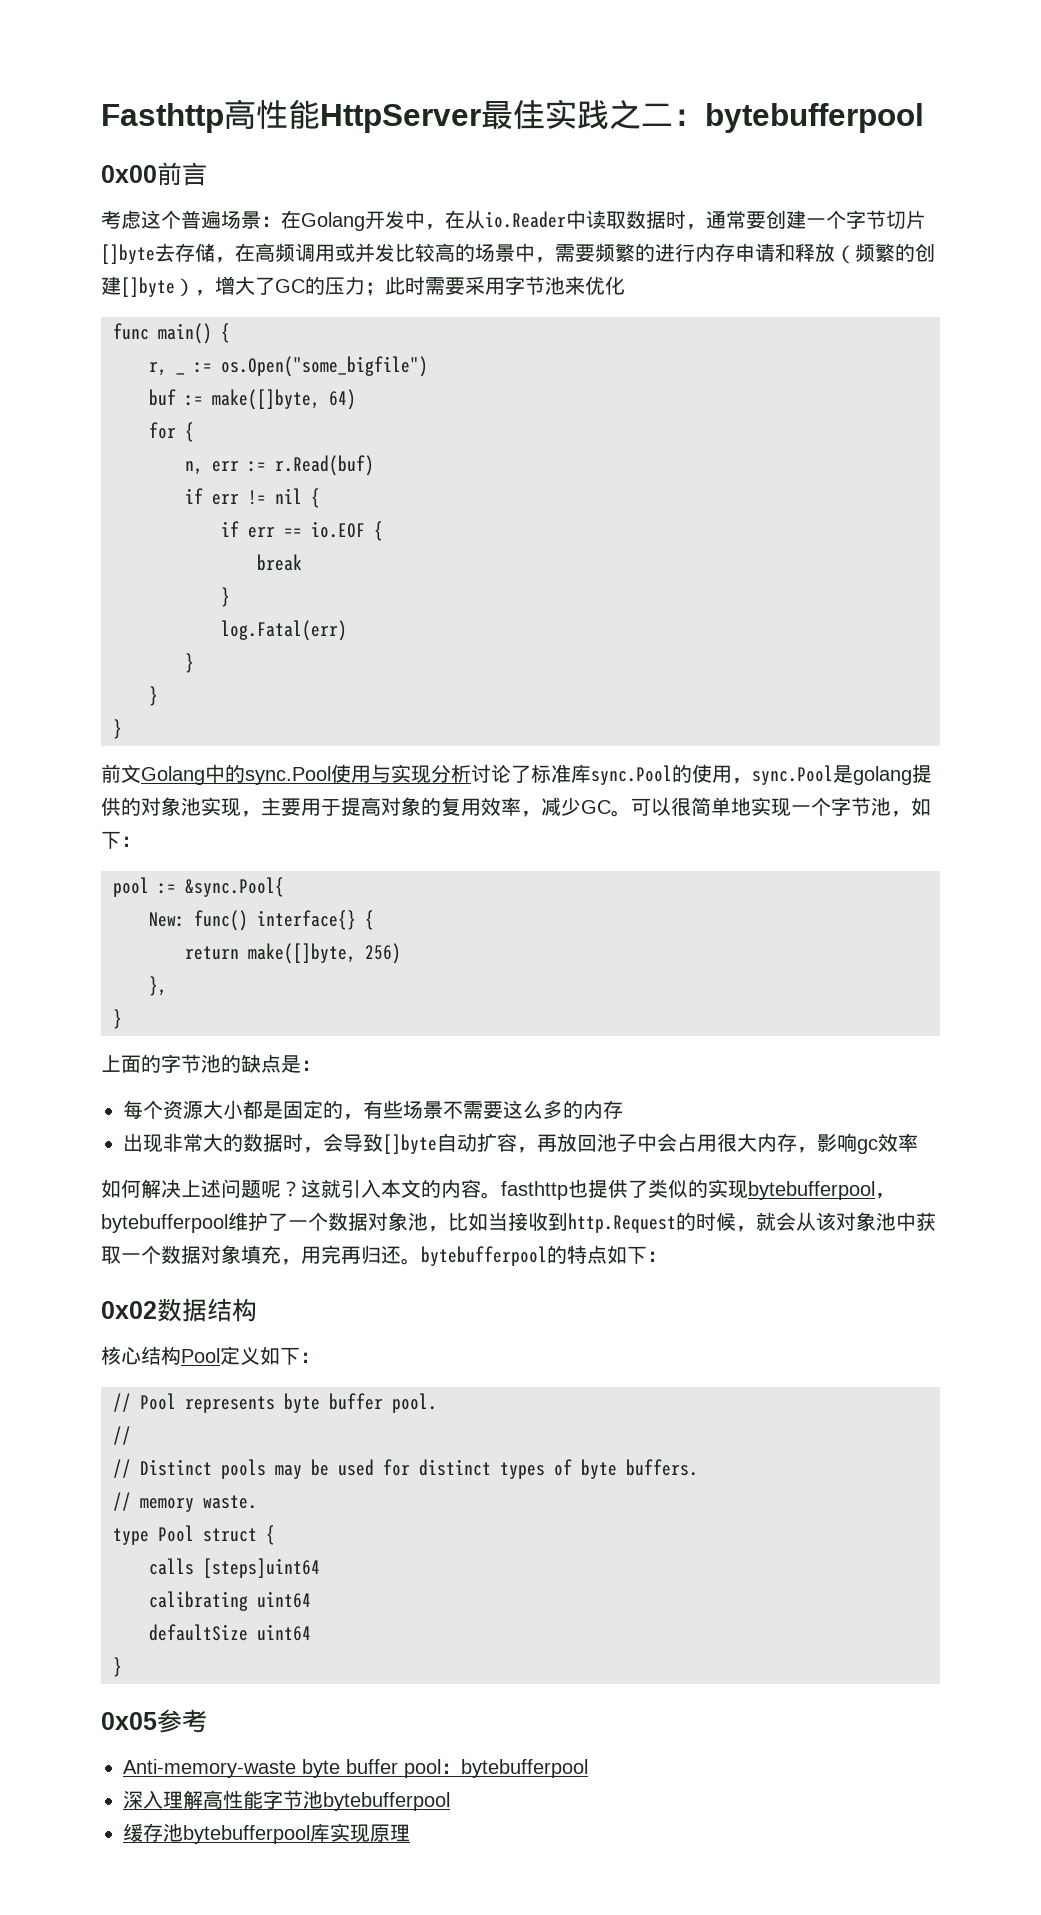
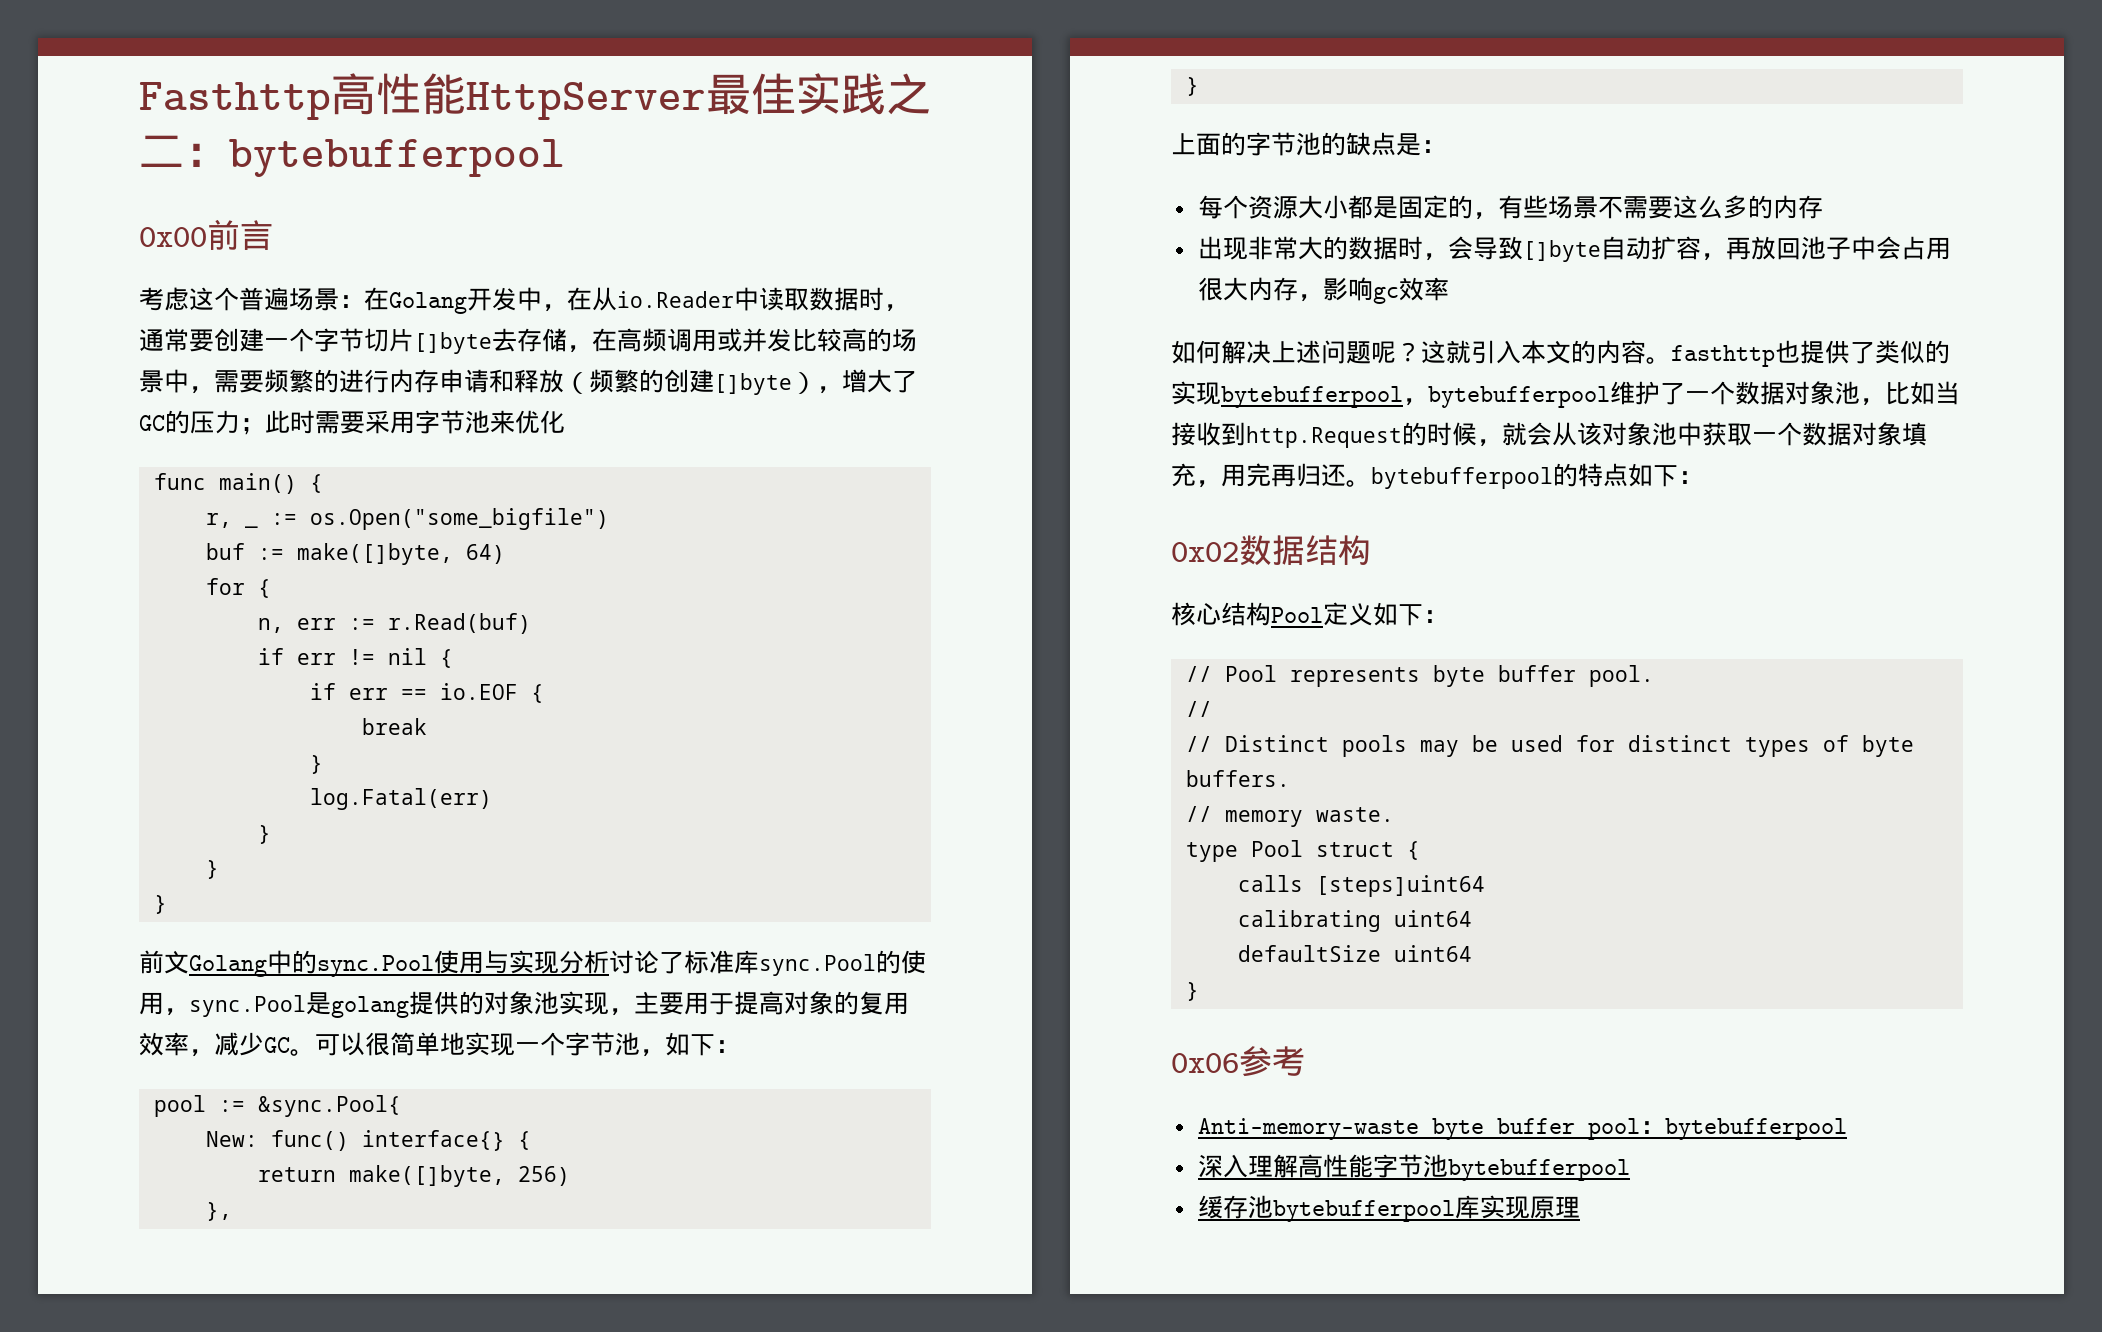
- 0x05参考
+ 0x06参考

